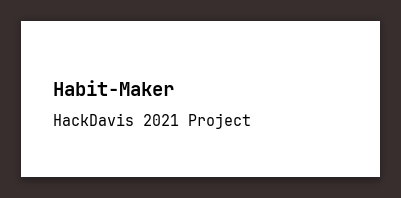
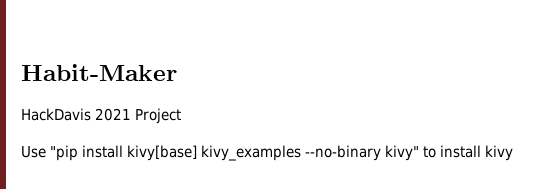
+ Use "pip install kivy[base] kivy_examples --no-binary kivy" to install kivy

